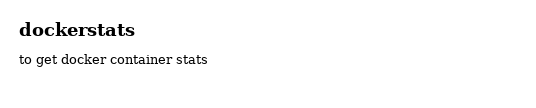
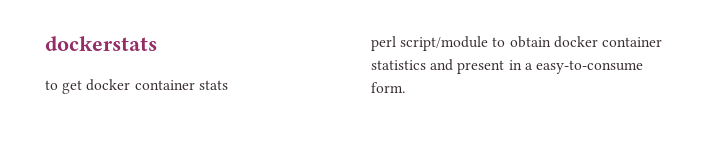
+ perl script/module to obtain docker container statistics and present in a easy-to-consume form.

